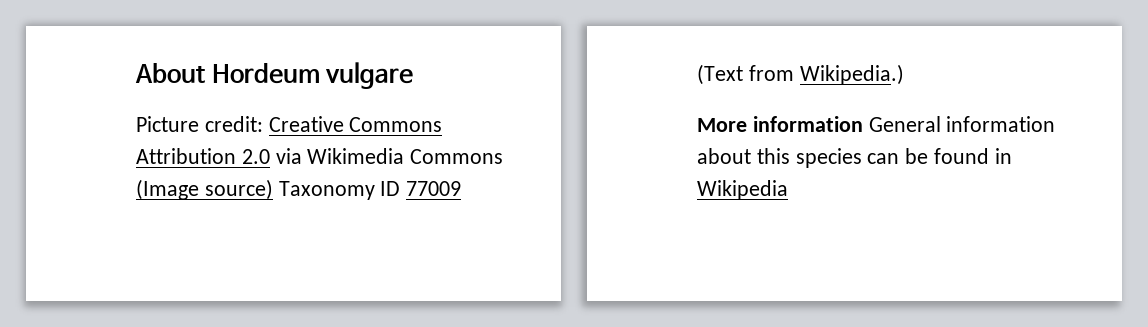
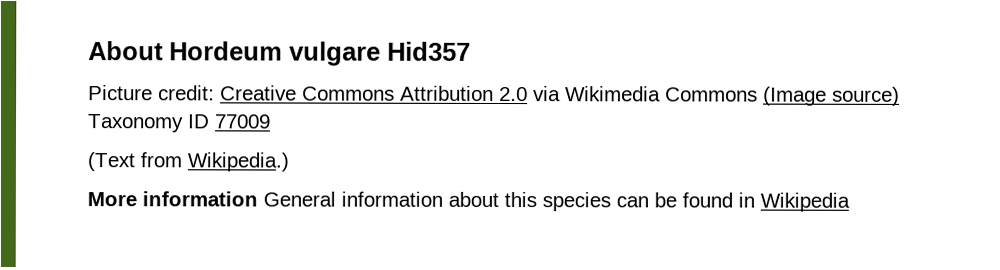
- About Hordeum vulgare
+ About Hordeum vulgare Hid357

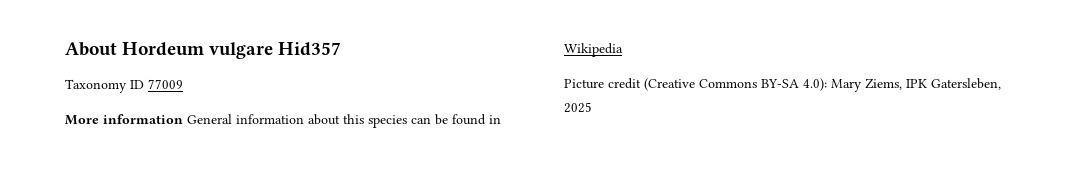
- Picture credit: Creative Commons Attribution 2.0 via Wikimedia Commons (Image source) Taxonomy ID 77009
+ Taxonomy ID 77009
- (Text from Wikipedia.)
+ Picture credit (Creative Commons BY-SA 4.0): Mary Ziems, IPK Gatersleben, 2025

